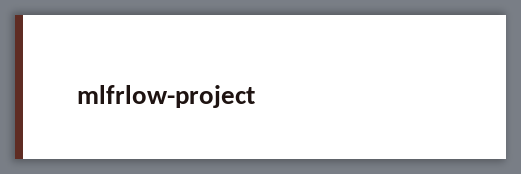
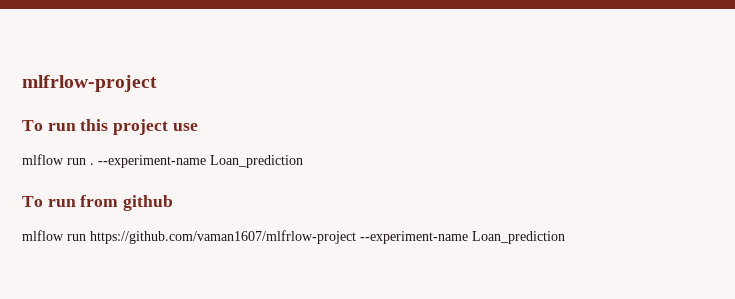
+ To run this project use
+ mlflow run . --experiment-name Loan_prediction
+ To run from github
+ mlflow run https://github.com/vaman1607/mlfrlow-project --experiment-name Loan_prediction

